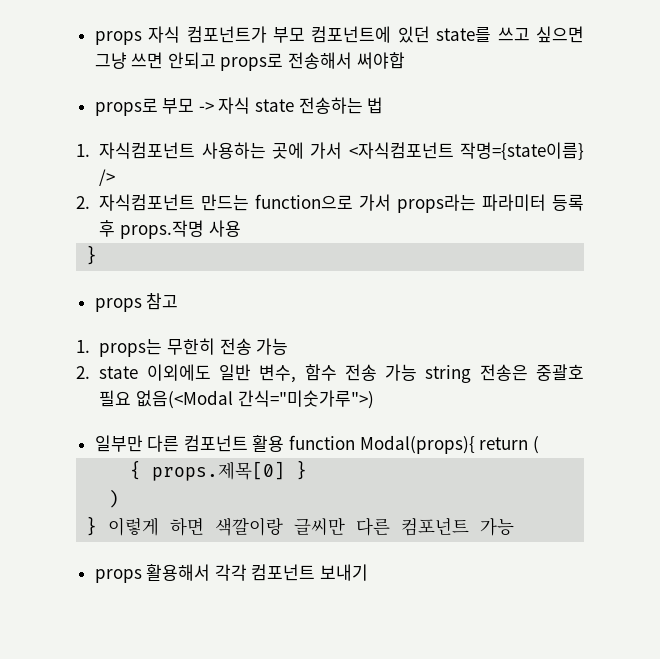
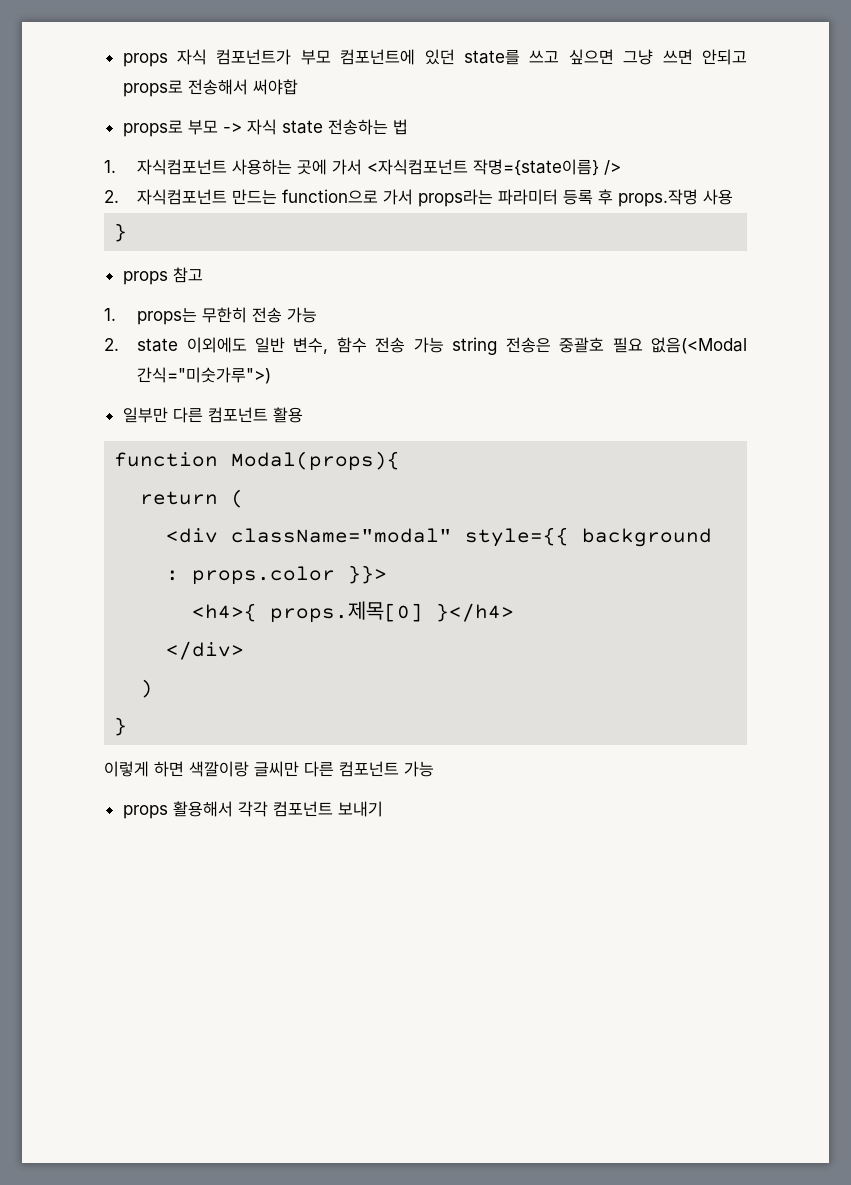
- 일부만 다른 컴포넌트 활용 function Modal(props){ return (
+ 일부만 다른 컴포넌트 활용
+ function Modal(props){
+ return (
- { props.제목[0] }
+ <div className="modal" style={{ background : props.color }}>
+ <h4>{ props.제목[0] }</h4>
+ </div>
  )
- } 이렇게 하면 색깔이랑 글씨만 다른 컴포넌트 가능
+ }
+ 이렇게 하면 색깔이랑 글씨만 다른 컴포넌트 가능

